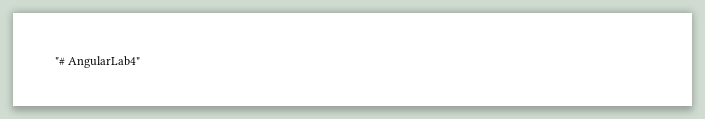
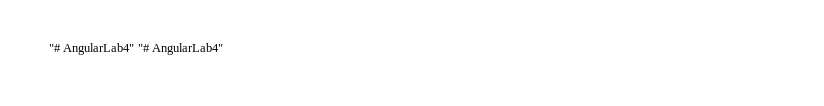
- "# AngularLab4"
+ "# AngularLab4" "# AngularLab4"

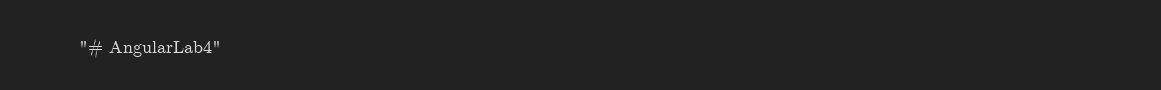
- "# AngularLab4" "# AngularLab4"
+ "# AngularLab4"

